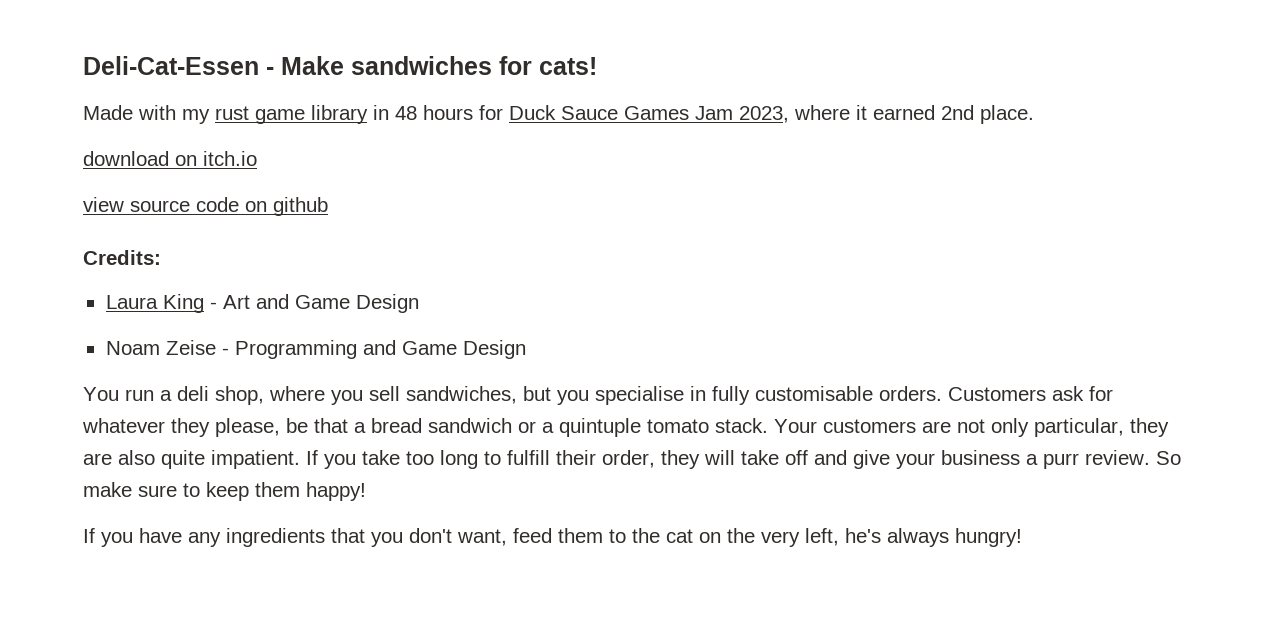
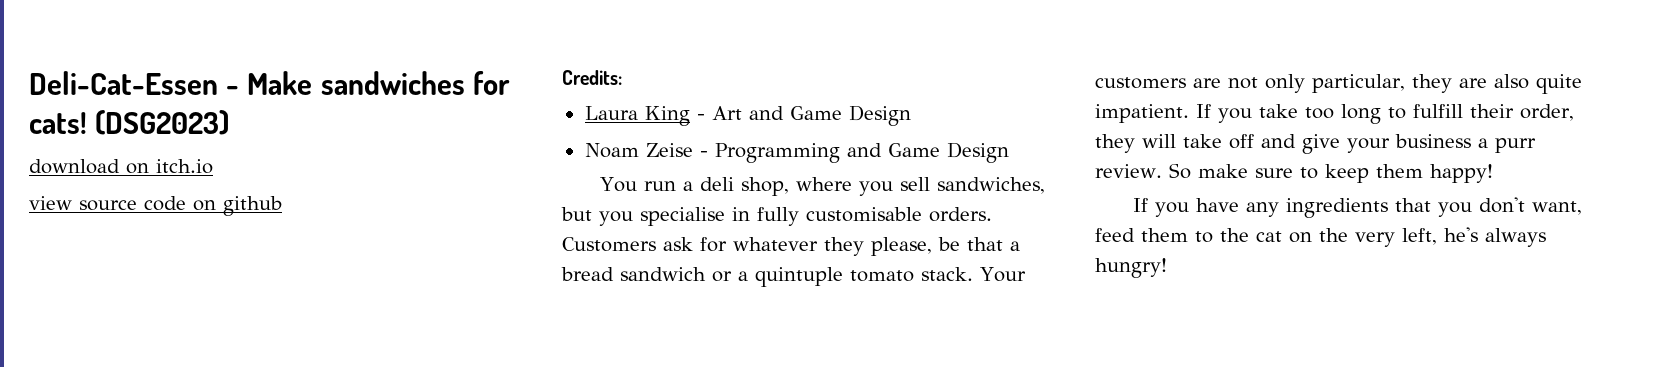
- Deli-Cat-Essen - Make sandwiches for cats!
- Made with my rust game library in 48 hours for Duck Sauce Games Jam 2023, where it earned 2nd place.
+ Deli-Cat-Essen - Make sandwiches for cats! (DSG2023)

